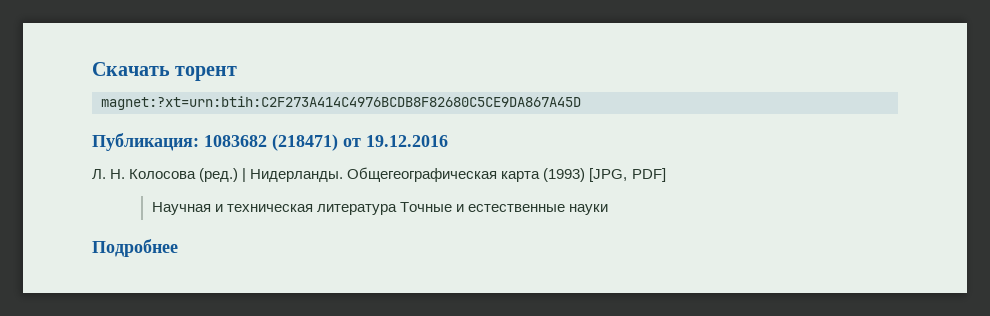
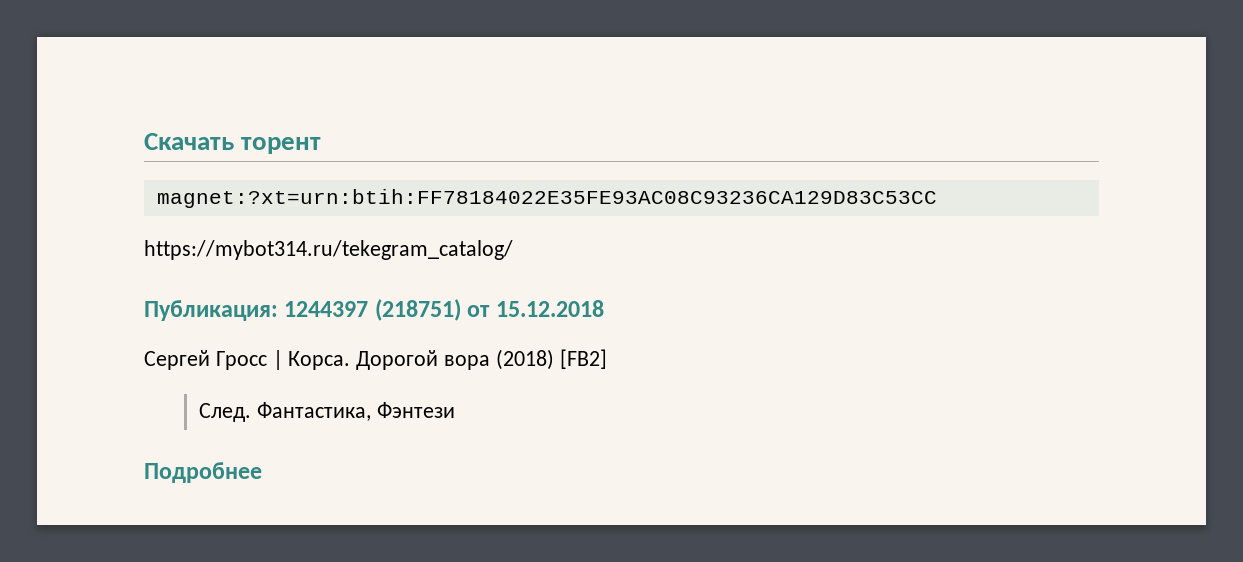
- magnet:?xt=urn:btih:C2F273A414C4976BCDB8F82680C5CE9DA867A45D
+ magnet:?xt=urn:btih:FF78184022E35FE93AC08C93236CA129D83C53CC
+ https://mybot314.ru/tekegram_catalog/
- Публикация: 1083682 (218471) от 19.12.2016
- Л. Н. Колосова (ред.) | Нидерланды. Общегеографическая карта (1993) [JPG, PDF]
- Научная и техническая литература Точные и естественные науки
+ Публикация: 1244397 (218751) от 15.12.2018
+ Сергей Гросс | Корса. Дорогой вора (2018) [FB2]
+ След. Фантастика, Фэнтези

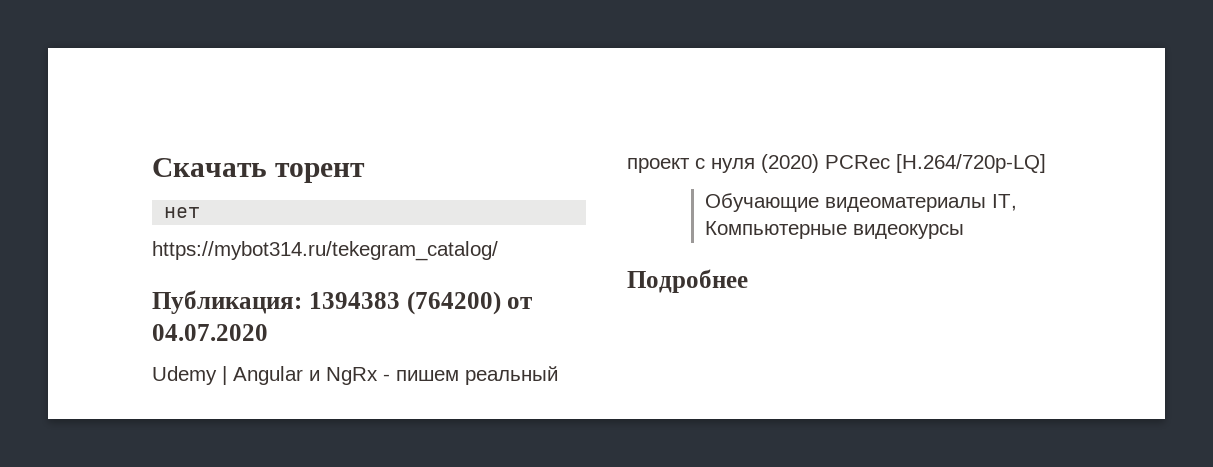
- magnet:?xt=urn:btih:FF78184022E35FE93AC08C93236CA129D83C53CC
+ нет
- Публикация: 1244397 (218751) от 15.12.2018
- Сергей Гросс | Корса. Дорогой вора (2018) [FB2]
- След. Фантастика, Фэнтези
+ Публикация: 1394383 (764200) от 04.07.2020
+ Udemy | Angular и NgRx - пишем реальный проект с нуля (2020) PCRec [H.264/720p-LQ]
+ Обучающие видеоматериалы IT, Компьютерные видеокурсы

